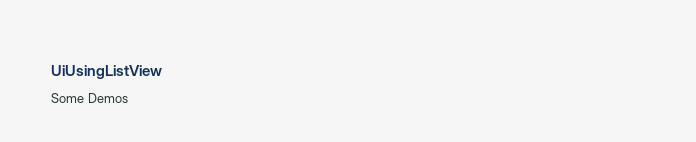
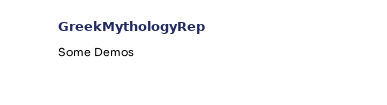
- UiUsingListView
+ GreekMythologyRep

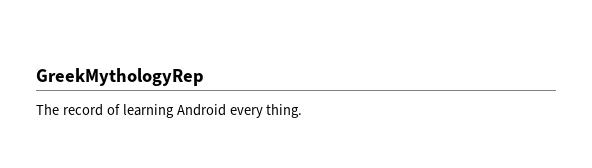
- Some Demos
+ The record of learning Android every thing.

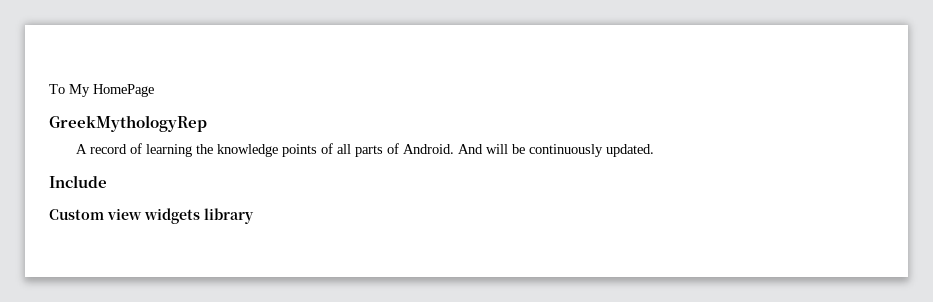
+ To My HomePage
- The record of learning Android every thing.
+ A record of learning the knowledge points of all parts of Android. And will be continuously updated.
+ Include
+ Custom view widgets library

